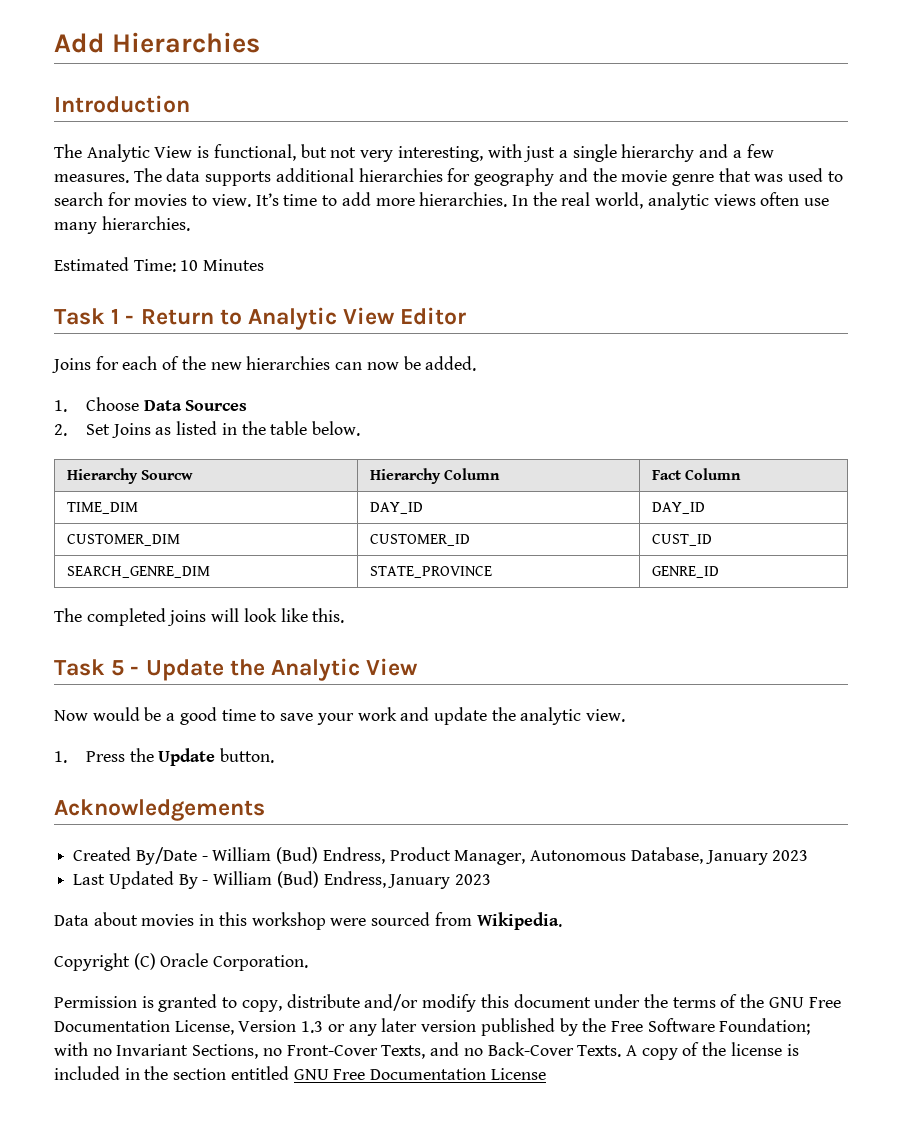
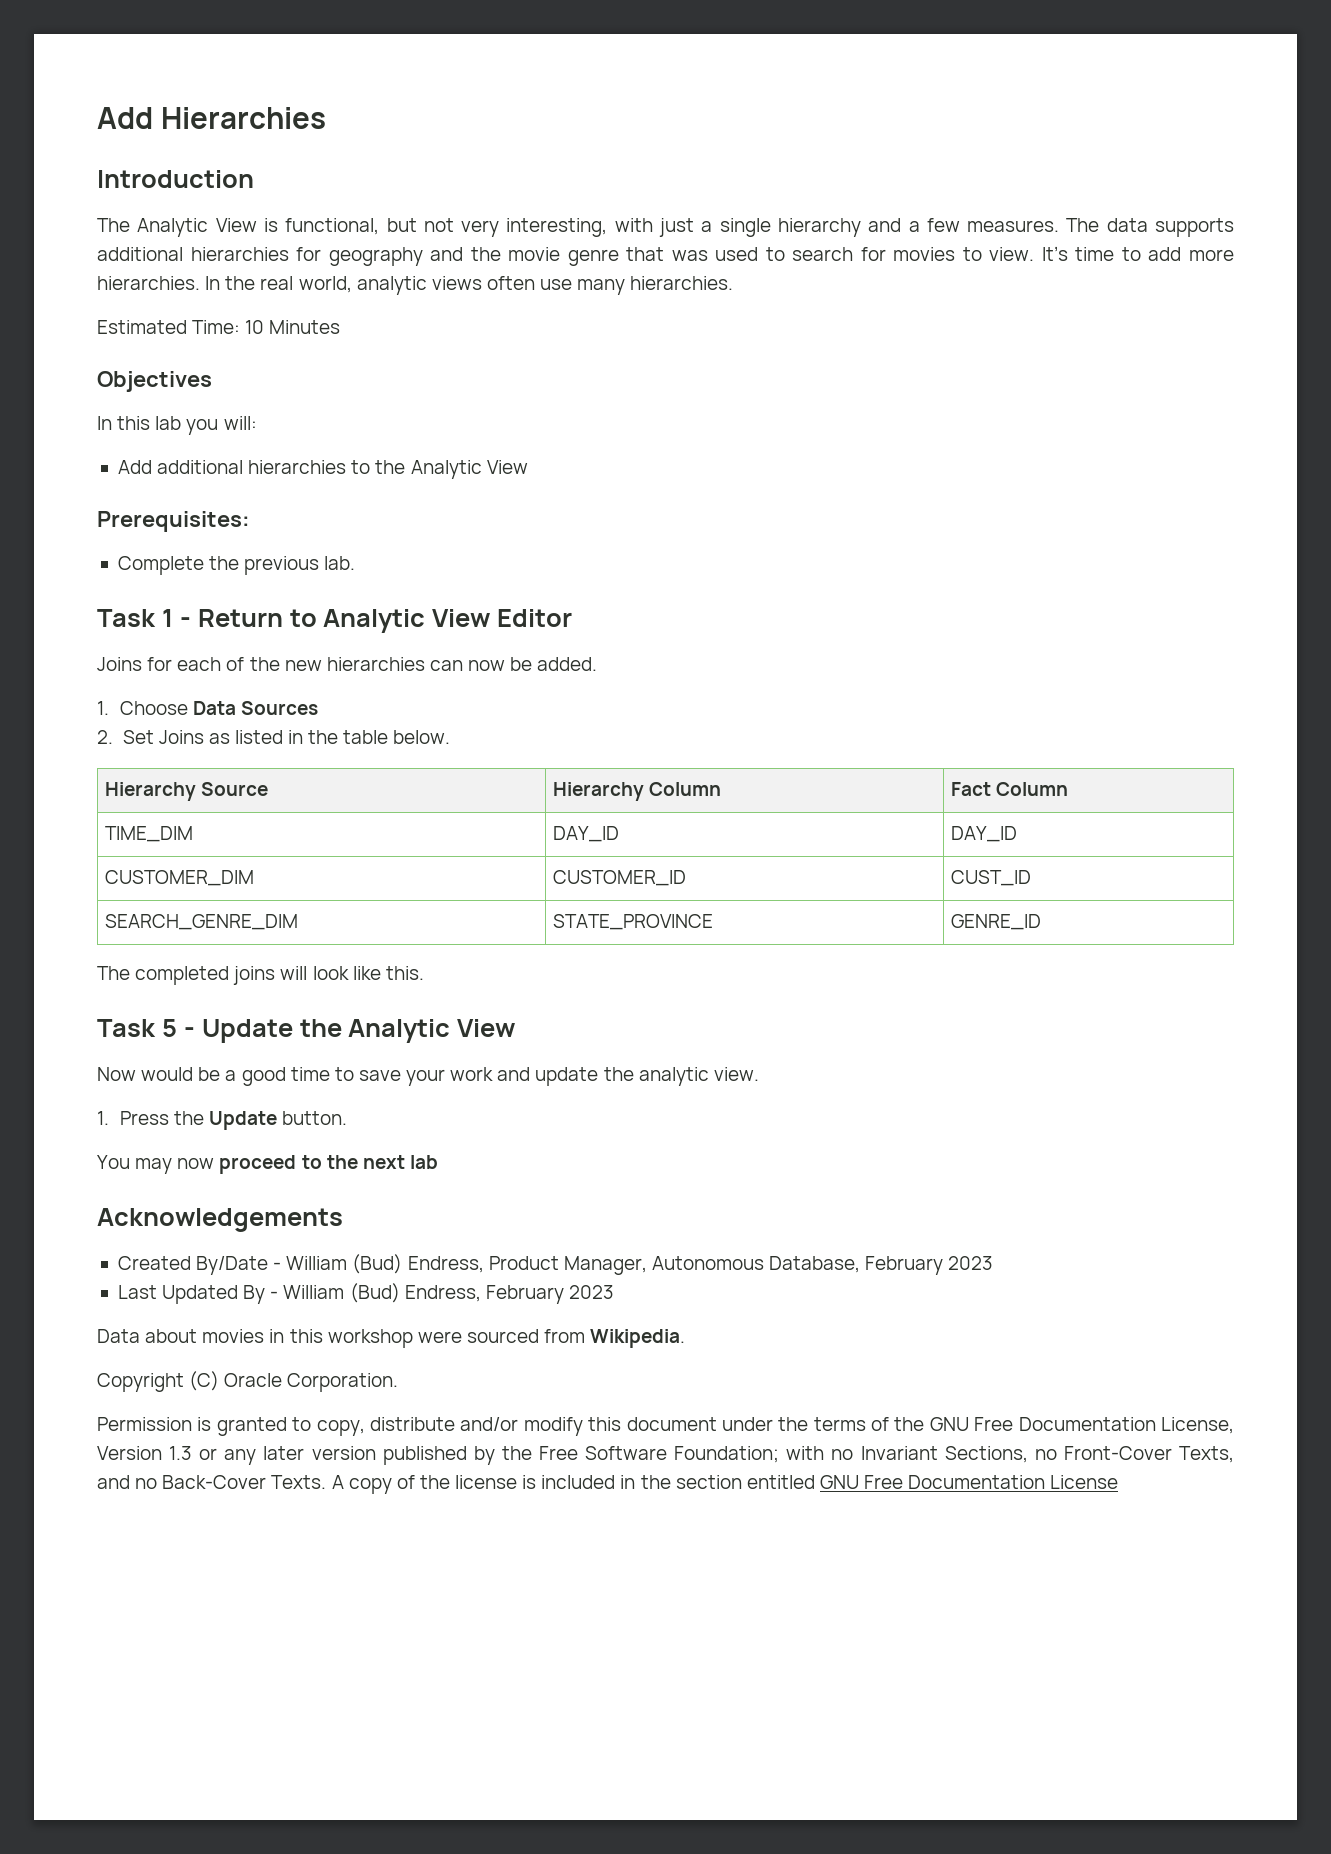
+ Objectives
+ In this lab you will:
+ Add additional hierarchies to the Analytic View
+ Prerequisites:
+ Complete the previous lab.
- Hierarchy Sourcw | Hierarchy Column | Fact Column
+ Hierarchy Source | Hierarchy Column | Fact Column
+ You may now proceed to the next lab
- Created By/Date - William (Bud) Endress, Product Manager, Autonomous Database, January 2023
+ Created By/Date - William (Bud) Endress, Product Manager, Autonomous Database, February 2023
- Last Updated By - William (Bud) Endress, January 2023
+ Last Updated By - William (Bud) Endress, February 2023

